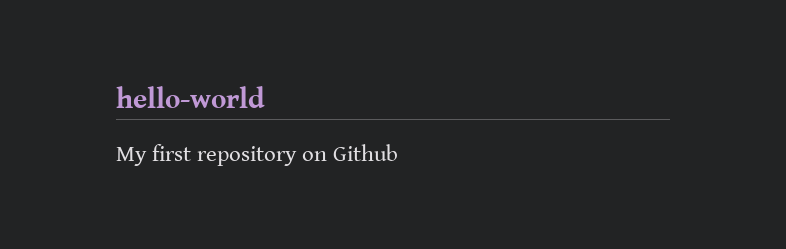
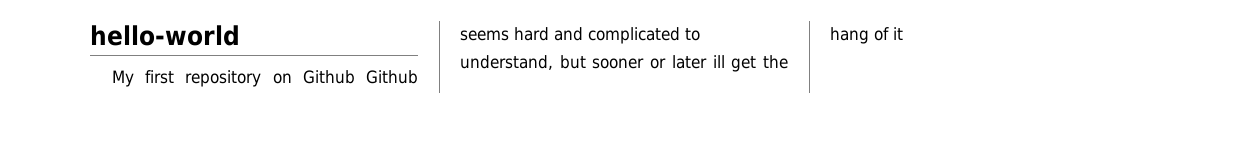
- My first repository on Github
+ My first repository on Github Github seems hard and complicated to understand, but sooner or later ill get the hang of it

